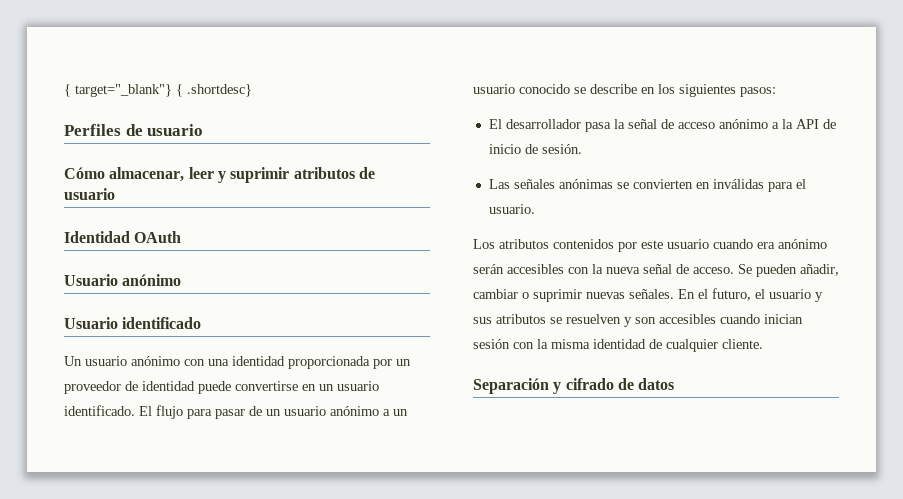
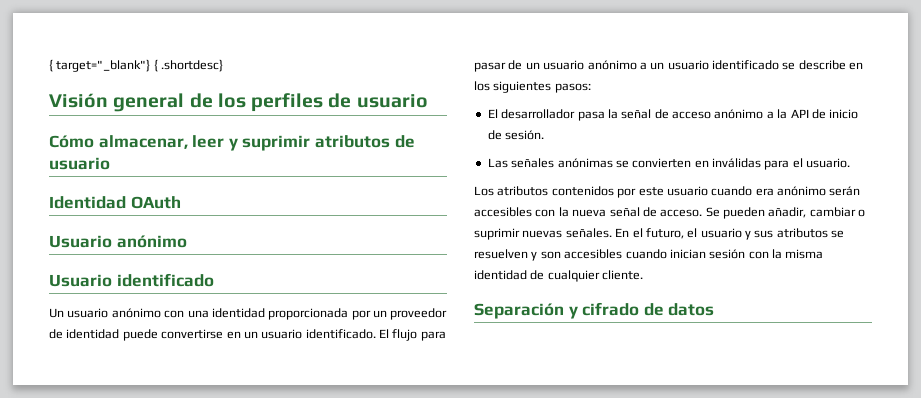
- Perfiles de usuario
+ Visión general de los perfiles de usuario
- El flujo para pasar de un usuario anónimo a un usuario conocido se describe en los siguientes pasos:
+ El flujo para pasar de un usuario anónimo a un usuario identificado se describe en los siguientes pasos:

